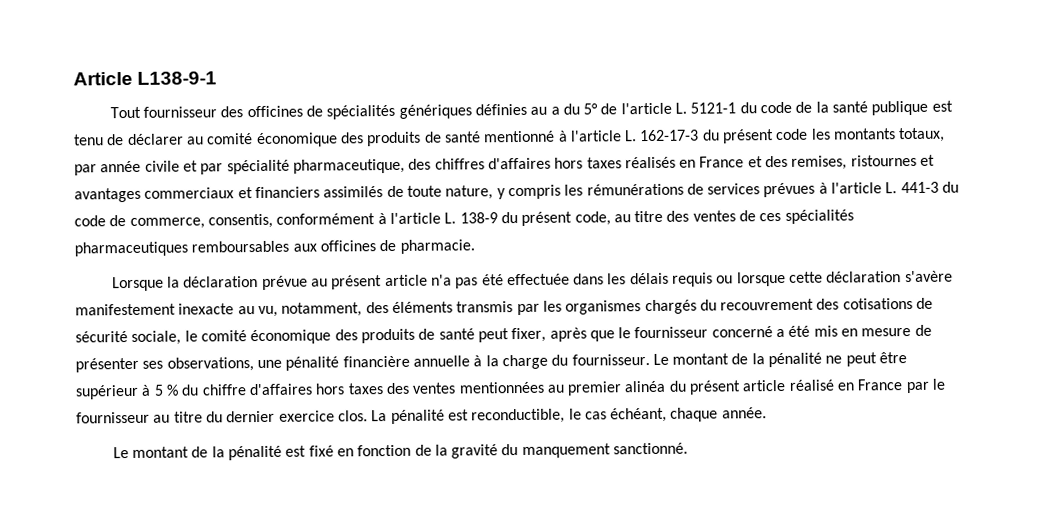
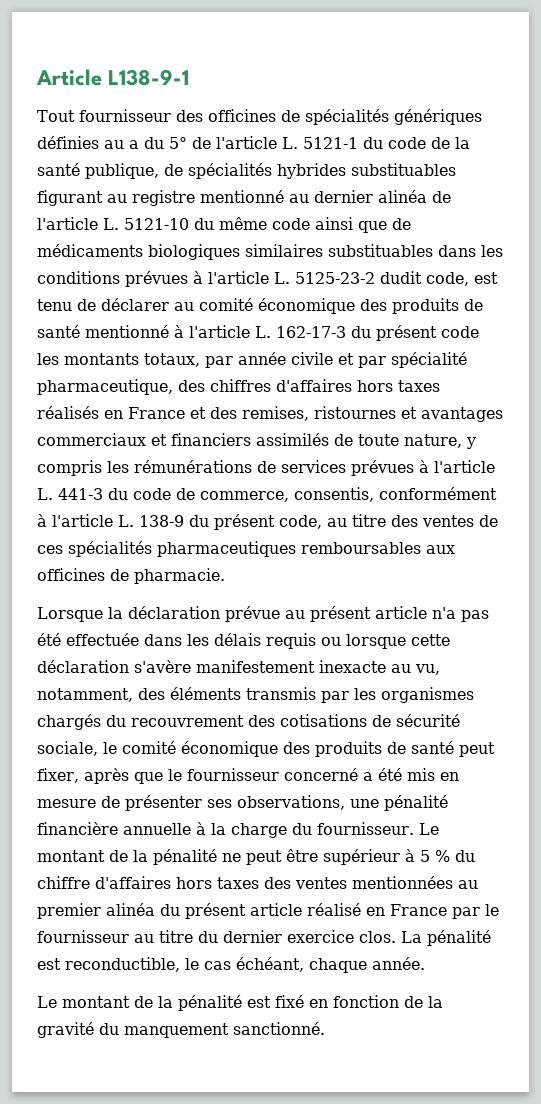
- Tout fournisseur des officines de spécialités génériques définies au a du 5° de l'article L. 5121-1 du code de la santé publique est tenu de déclarer au comité économique des produits de santé mentionné à l'article L. 162-17-3 du présent code les montants totaux, par année civile et par spécialité pharmaceutique, des chiffres d'affaires hors taxes réalisés en France et des remises, ristournes et avantages commerciaux et financiers assimilés de toute nature, y compris les rémunérations de services prévues à l'article L. 441-3 du code de commerce, consentis, conformément à l'article L. 138-9 du présent code, au titre des ventes de ces spécialités pharmaceutiques remboursables aux officines de pharmacie.
+ Tout fournisseur des officines de spécialités génériques définies au a du 5° de l'article L. 5121-1 du code de la santé publique, de spécialités hybrides substituables figurant au registre mentionné au dernier alinéa de l'article L. 5121-10 du même code ainsi que de médicaments biologiques similaires substituables dans les conditions prévues à l'article L. 5125-23-2 dudit code, est tenu de déclarer au comité économique des produits de santé mentionné à l'article L. 162-17-3 du présent code les montants totaux, par année civile et par spécialité pharmaceutique, des chiffres d'affaires hors taxes réalisés en France et des remises, ristournes et avantages commerciaux et financiers assimilés de toute nature, y compris les rémunérations de services prévues à l'article L. 441-3 du code de commerce, consentis, conformément à l'article L. 138-9 du présent code, au titre des ventes de ces spécialités pharmaceutiques remboursables aux officines de pharmacie.

